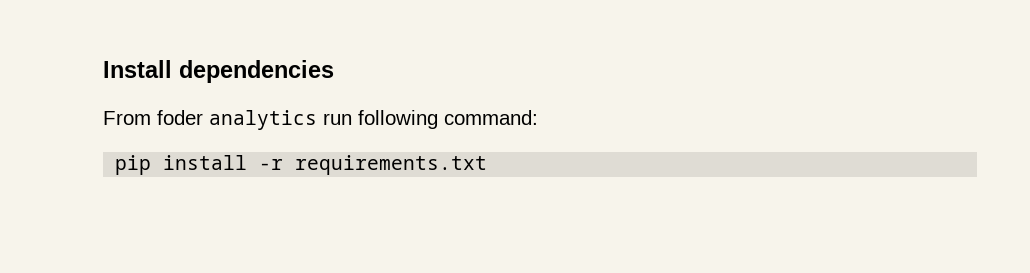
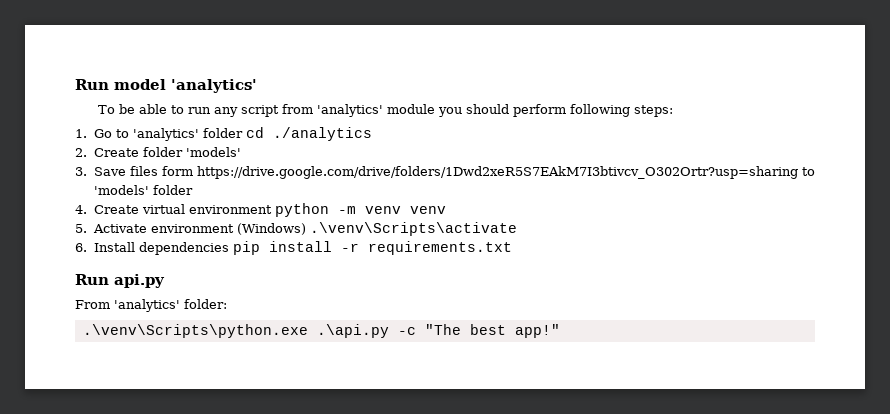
- Install dependencies
- From foder analytics run following command:
- pip install -r requirements.txt
+ Run model 'analytics'
+ To be able to run any script from 'analytics' module you should perform following steps:
+ 1. Go to 'analytics' folder cd ./analytics
+ 2. Create folder 'models'
+ 3. Save files form https://drive.google.com/drive/folders/1Dwd2xeR5S7EAkM7I3btivcv_O302Ortr?usp=sharing to 'models' folder
+ 4. Create virtual environment python -m venv venv
+ 5. Activate environment (Windows) .\venv\Scripts\activate
+ 6. Install dependencies pip install -r requirements.txt
+ Run api.py
+ From 'analytics' folder:
+ .\venv\Scripts\python.exe .\api.py -c "The best app!"

